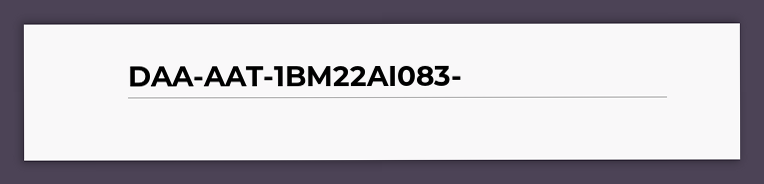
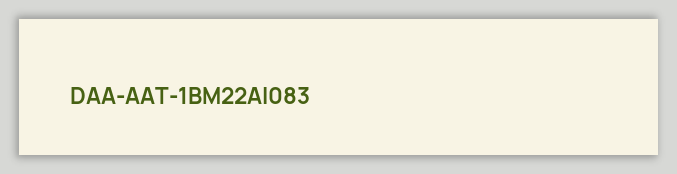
- DAA-AAT-1BM22AI083-
+ DAA-AAT-1BM22AI083

